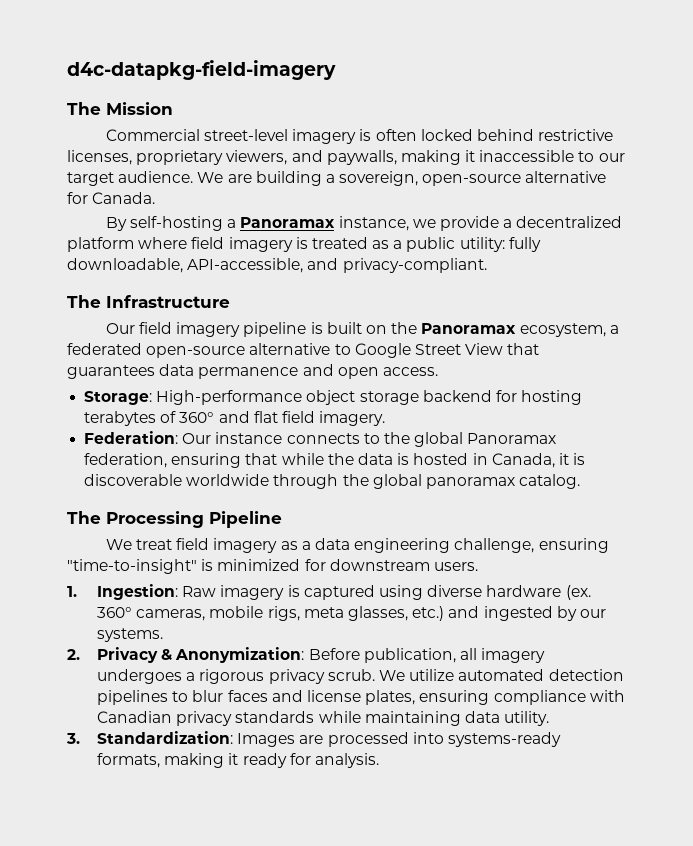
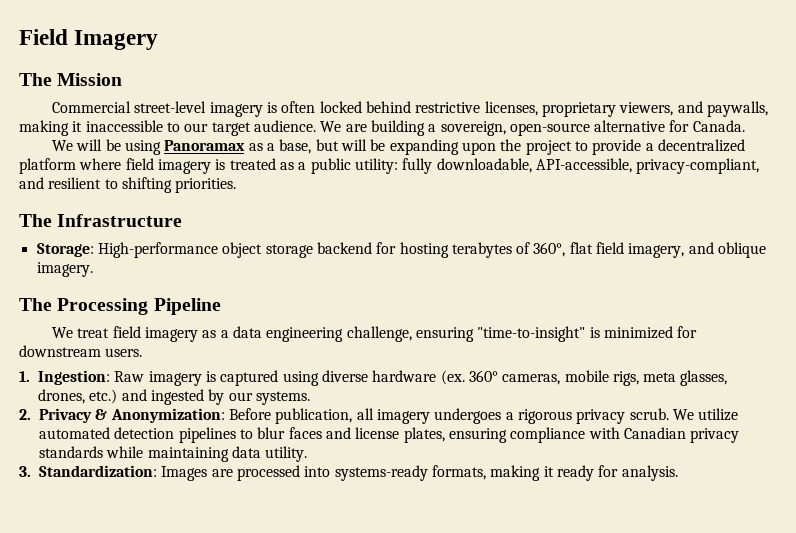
- d4c-datapkg-field-imagery
+ Field Imagery
- By self-hosting a Panoramax instance, we provide a decentralized platform where field imagery is treated as a public utility: fully downloadable, API-accessible, and privacy-compliant.
+ We will be using Panoramax as a base, but will be expanding upon the project to provide a decentralized platform where field imagery is treated as a public utility: fully downloadable, API-accessible, privacy-compliant, and resilient to shifting priorities.
  The Infrastructure
- Our field imagery pipeline is built on the Panoramax ecosystem, a federated open-source alternative to Google Street View that guarantees data permanence and open access.
- Storage: High-performance object storage backend for hosting terabytes of 360° and flat field imagery.
- Federation: Our instance connects to the global Panoramax federation, ensuring that while the data is hosted in Canada, it is discoverable worldwide through the global panoramax catalog.
+ Storage: High-performance object storage backend for hosting terabytes of 360°, flat field imagery, and oblique imagery.
- 360° cameras, mobile rigs, meta glasses, etc.) and ingested by our systems.
+ 360° cameras, mobile rigs, meta glasses, drones, etc.) and ingested by our systems.

